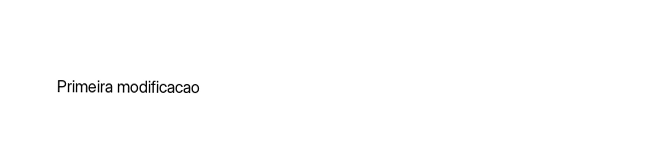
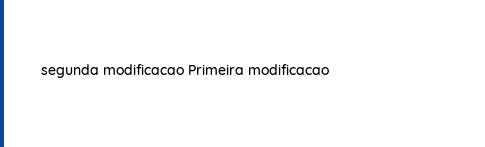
- Primeira modificacao
+ segunda modificacao Primeira modificacao

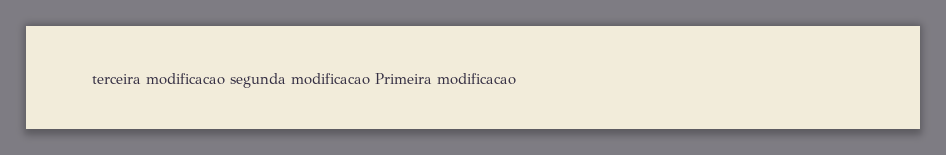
- segunda modificacao Primeira modificacao
+ terceira modificacao segunda modificacao Primeira modificacao

